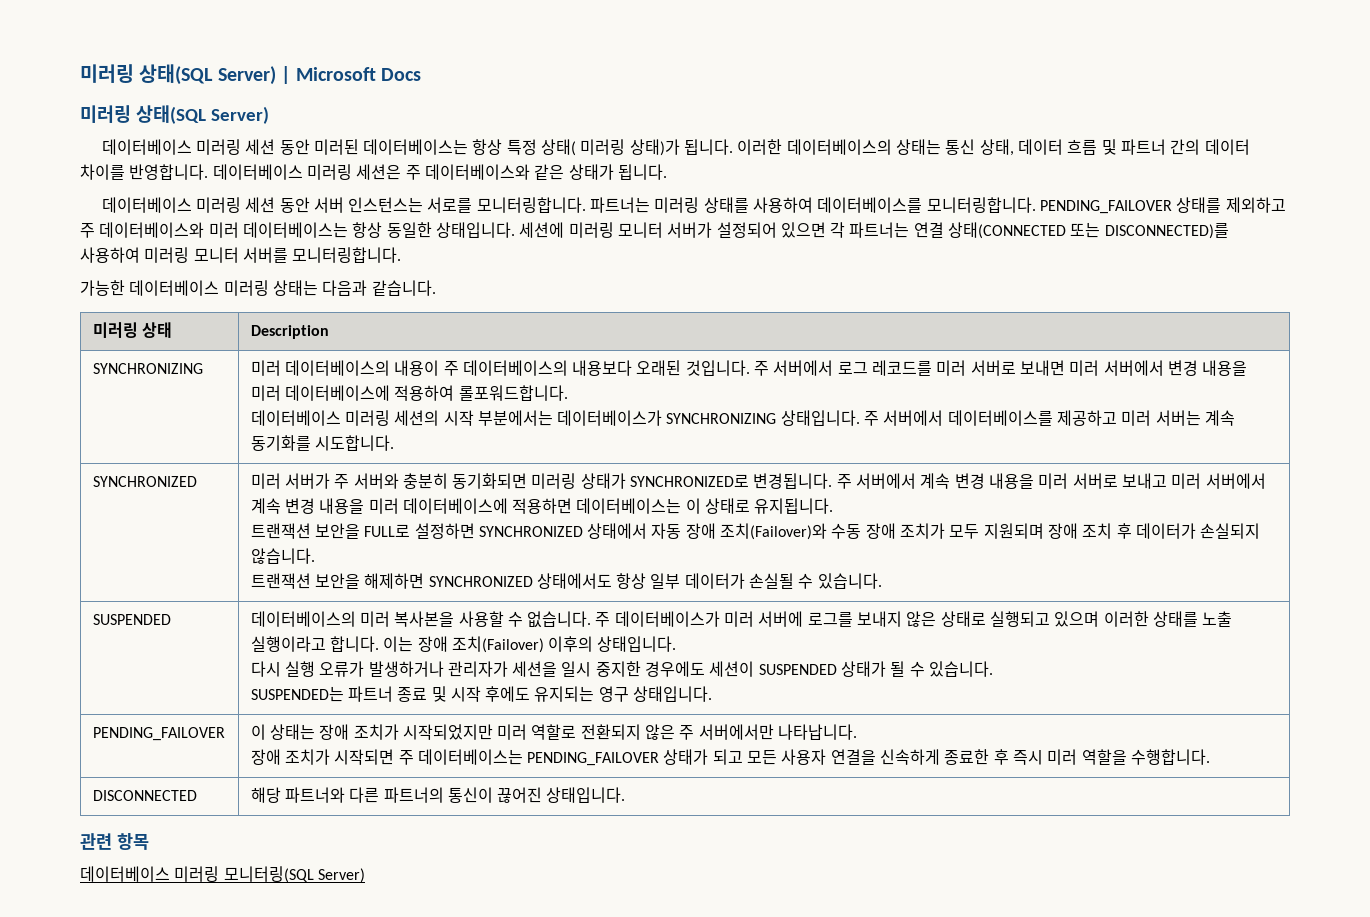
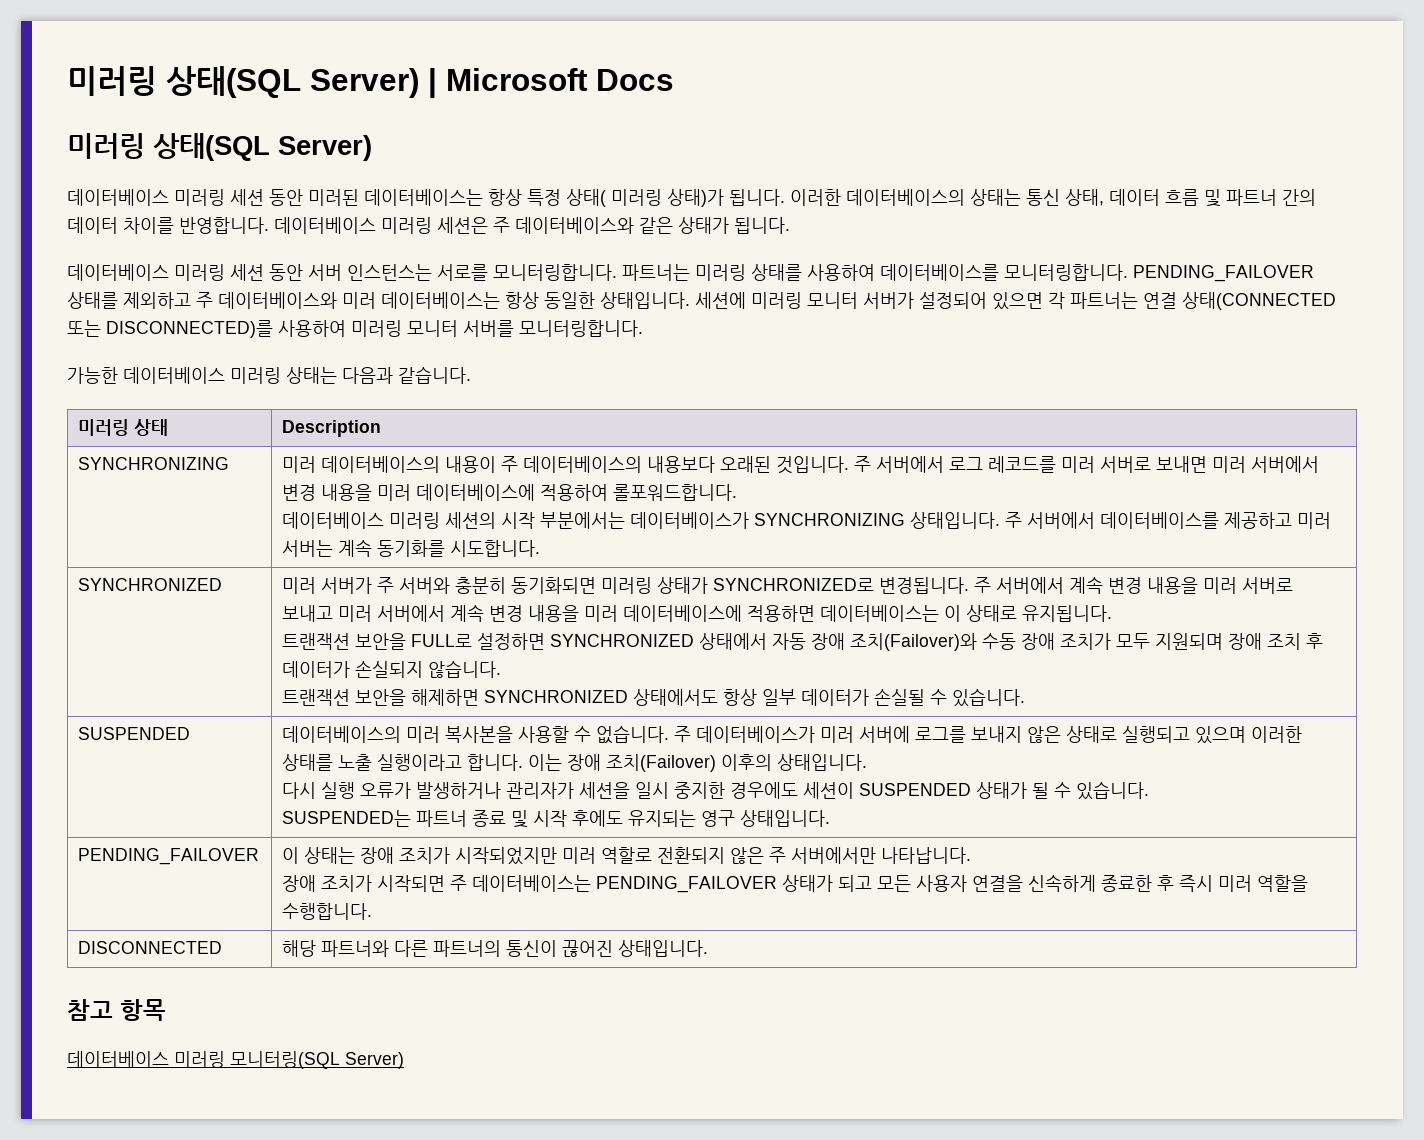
- 관련 항목
+ 참고 항목

